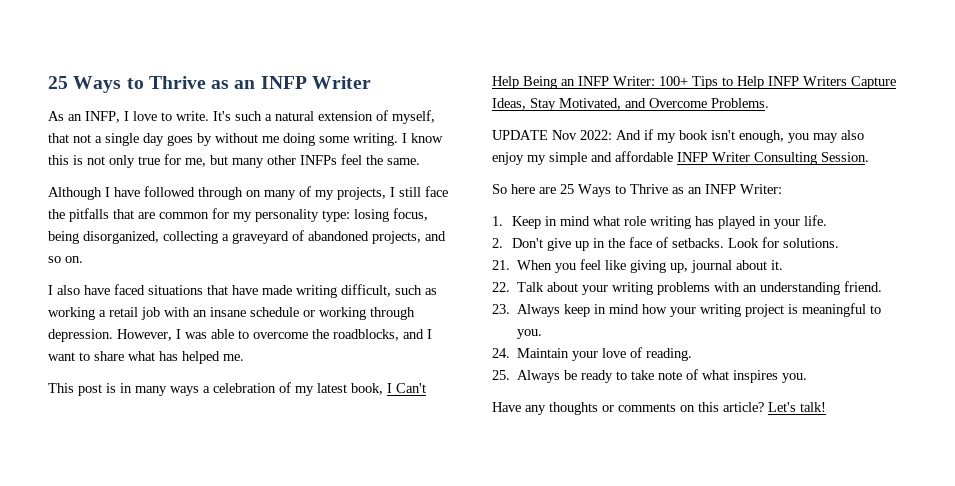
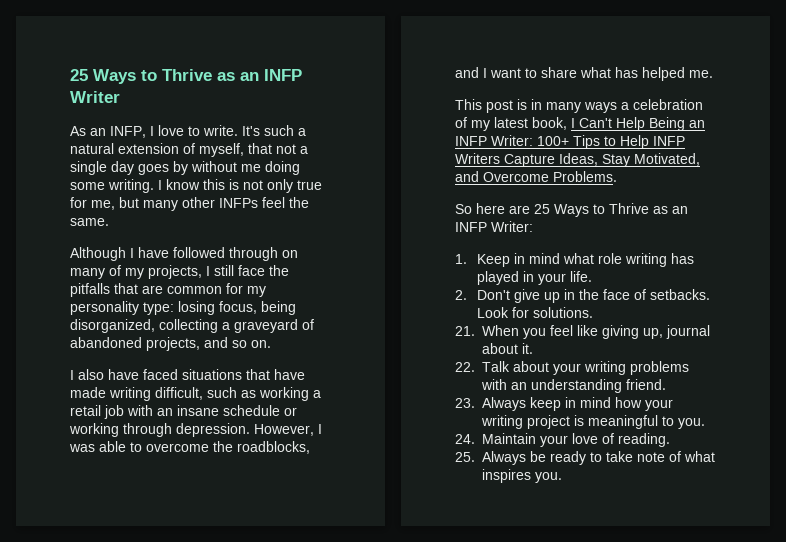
- UPDATE Nov 2022: And if my book isn't enough, you may also enjoy my simple and affordable INFP Writer Consulting Session.
- Have any thoughts or comments on this article? Let's talk!

